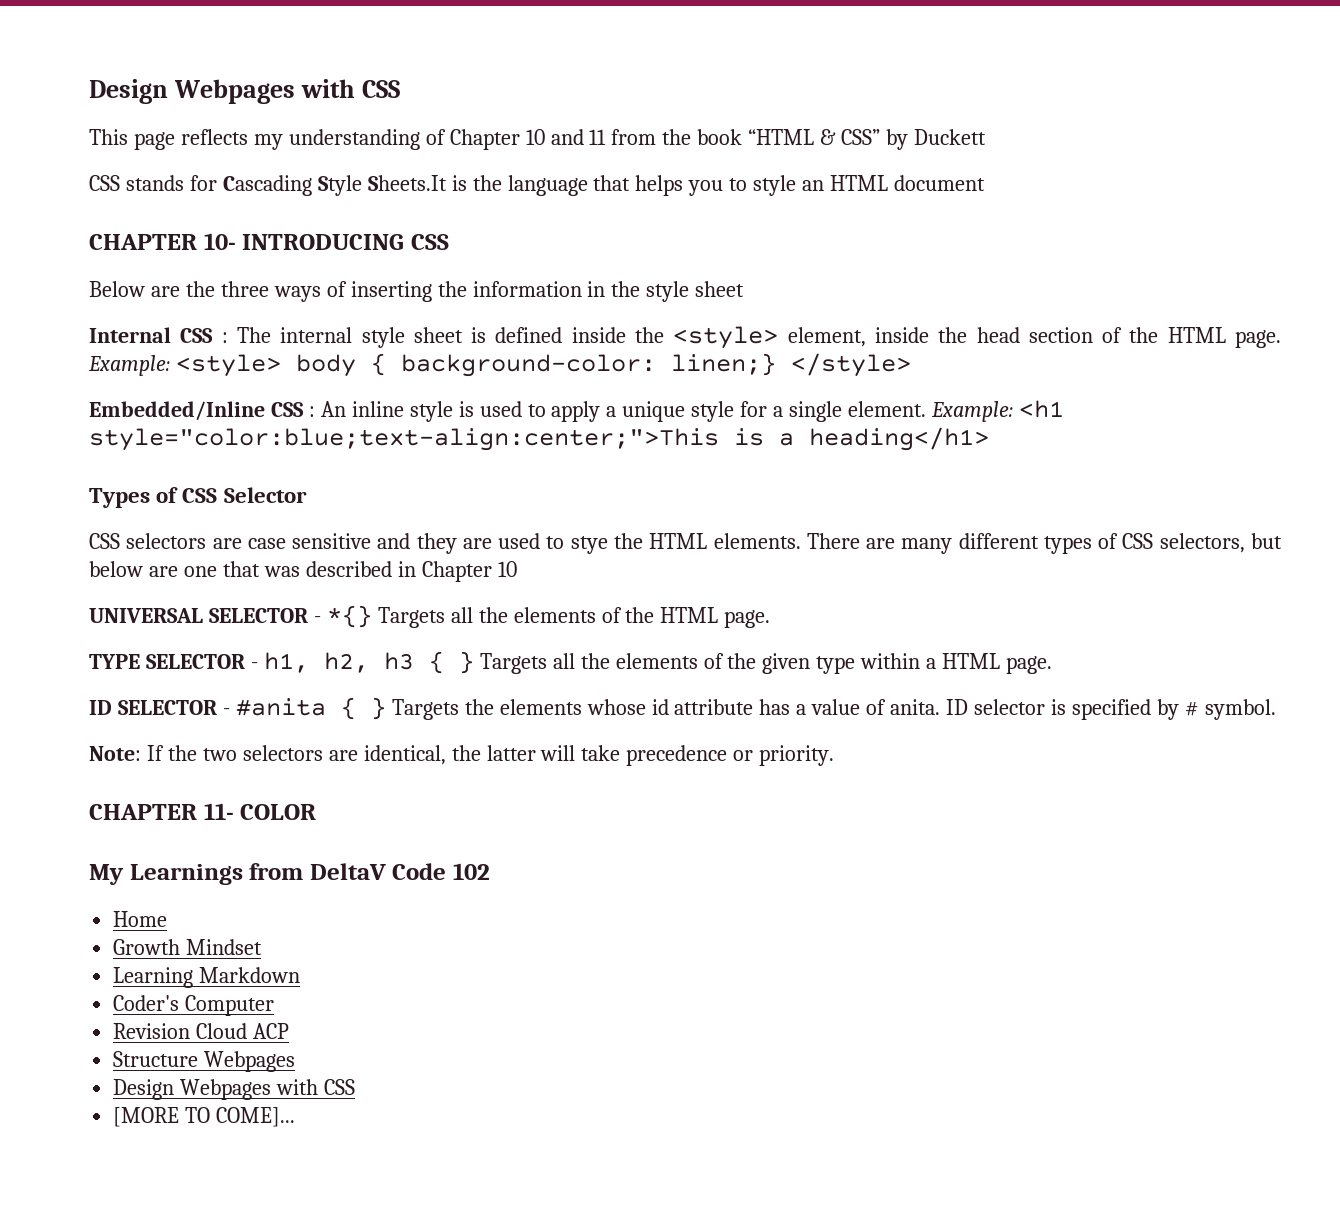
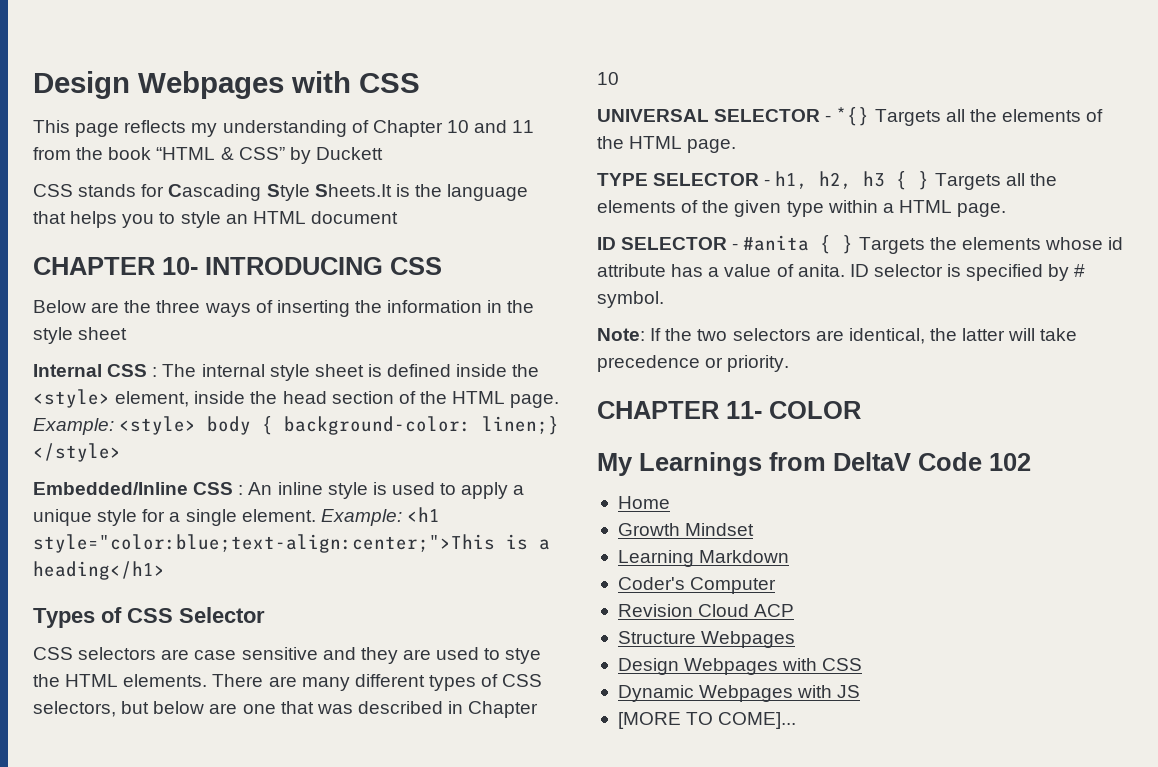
+ Dynamic Webpages with JS

